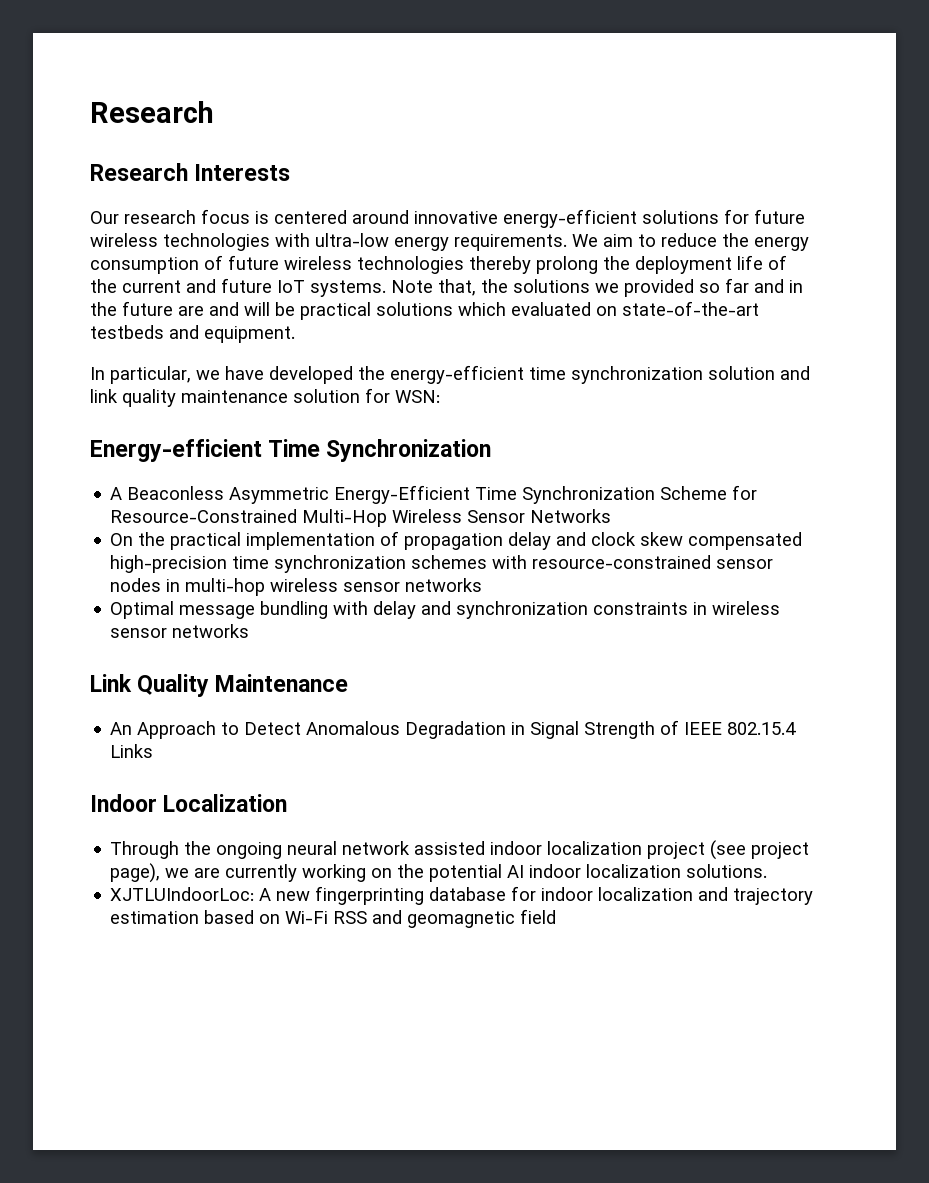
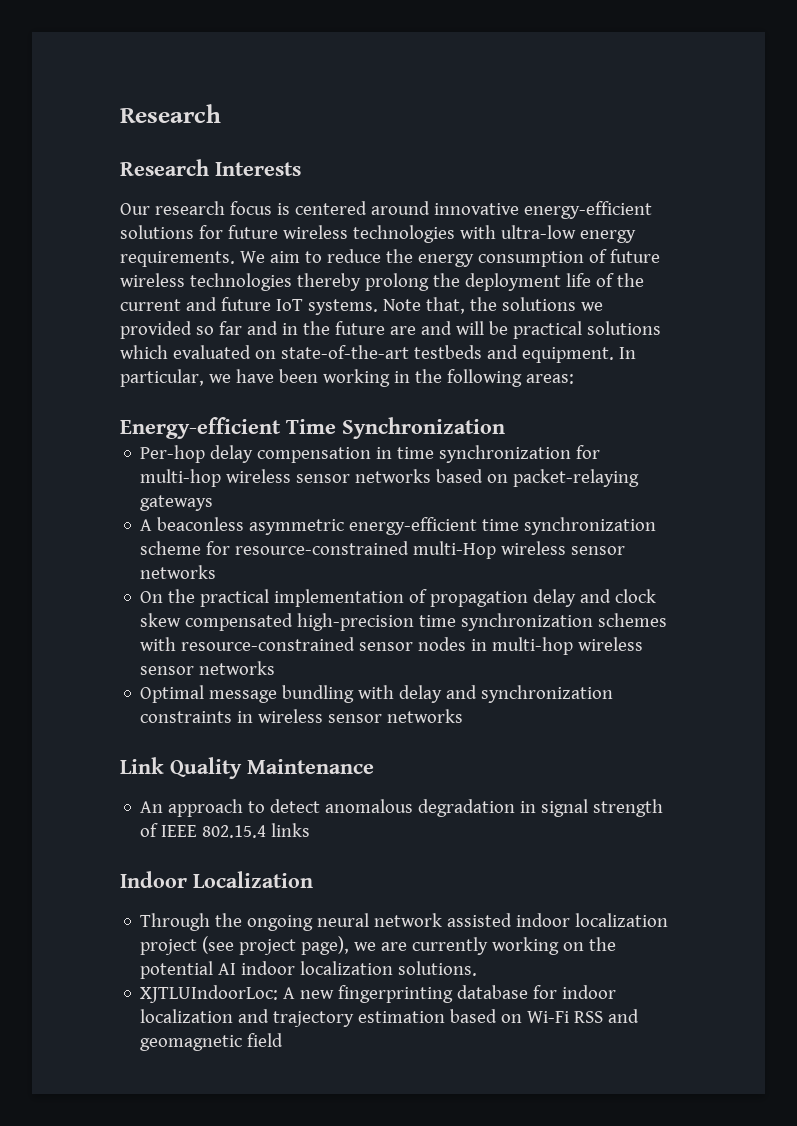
- Note that, the solutions we provided so far and in the future are and will be practical solutions which evaluated on state-of-the-art testbeds and equipment.
- In particular, we have developed the energy-efficient time synchronization solution and link quality maintenance solution for WSN:
+ Note that, the solutions we provided so far and in the future are and will be practical solutions which evaluated on state-of-the-art testbeds and equipment. In particular, we have been working in the following areas:
  Energy-efficient Time Synchronization
- A Beaconless Asymmetric Energy-Efficient Time Synchronization Scheme for Resource-Constrained Multi-Hop Wireless Sensor Networks
+ Per-hop delay compensation in time synchronization for multi-hop wireless sensor networks based on packet-relaying gateways
+ A beaconless asymmetric energy-efficient time synchronization scheme for resource-constrained multi-Hop wireless sensor networks
- An Approach to Detect Anomalous Degradation in Signal Strength of IEEE 802.15.4 Links
+ An approach to detect anomalous degradation in signal strength of IEEE 802.15.4 links

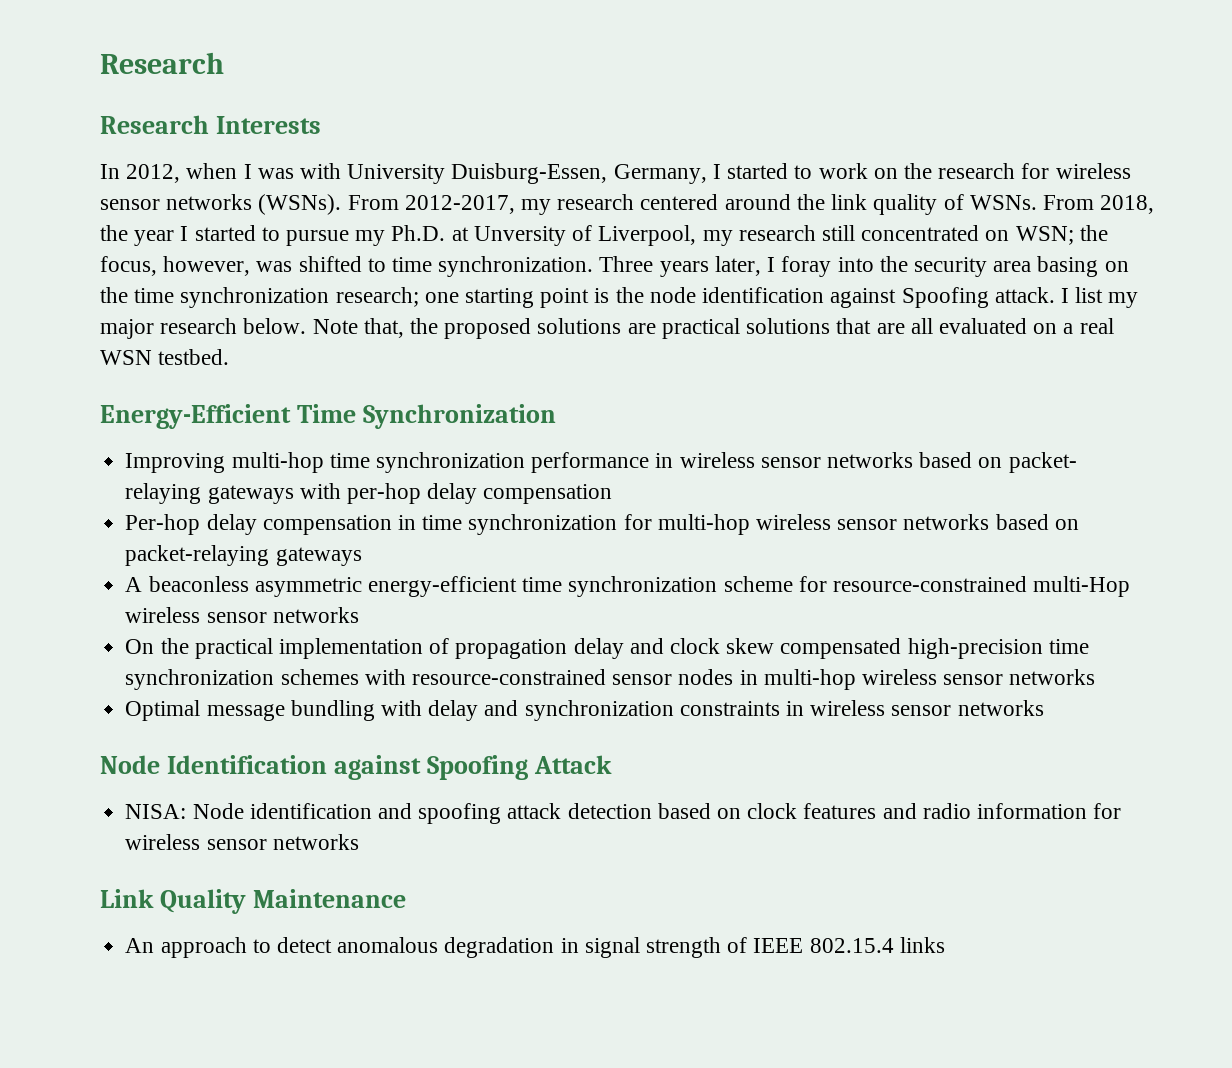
- Our research focus is centered around innovative energy-efficient solutions for future wireless technologies with ultra-low energy requirements. We aim to reduce the energy consumption of future wireless technologies thereby prolong the deployment life of the current and future IoT systems. Note that, the solutions we provided so far and in the future are and will be practical solutions which evaluated on state-of-the-art testbeds and equipment. In particular, we have been working in the following areas:
- Energy-efficient Time Synchronization
+ In 2012, when I was with University Duisburg-Essen, Germany, I started to work on the research for wireless sensor networks (WSNs). From 2012-2017, my research centered around the link quality of WSNs. From 2018, the year I started to pursue my Ph.D. at Unversity of Liverpool, my research still concentrated on WSN; the focus, however, was shifted to time synchronization. Three years later, I foray into the security area basing on the time synchronization research; one starting point is the node identification against Spoofing attack. I list my major research below. Note that, the proposed solutions are practical solutions that are all evaluated on a real WSN testbed.
+ Energy-Efficient Time Synchronization
+ Improving multi-hop time synchronization performance in wireless sensor networks based on packet- relaying gateways with per-hop delay compensation
+ Node Identification against Spoofing Attack
+ NISA: Node identification and spoofing attack detection based on clock features and radio information for wireless sensor networks
- Indoor Localization
- Through the ongoing neural network assisted indoor localization project (see project page), we are currently working on the potential AI indoor localization solutions.
- XJTLUIndoorLoc: A new fingerprinting database for indoor localization and trajectory estimation based on Wi-Fi RSS and geomagnetic field

